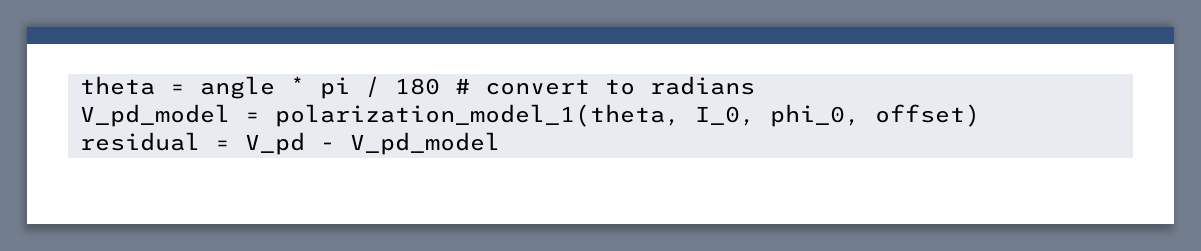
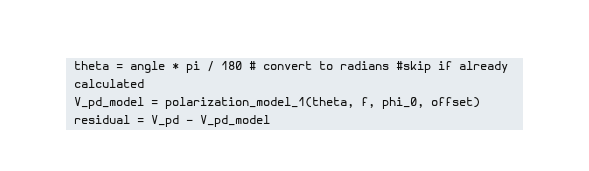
- theta = angle * pi / 180 # convert to radians
+ theta = angle * pi / 180 # convert to radians #skip if already calculated
- V_pd_model = polarization_model_1(theta, I_0, phi_0, offset)
+ V_pd_model = polarization_model_1(theta, f, phi_0, offset)

